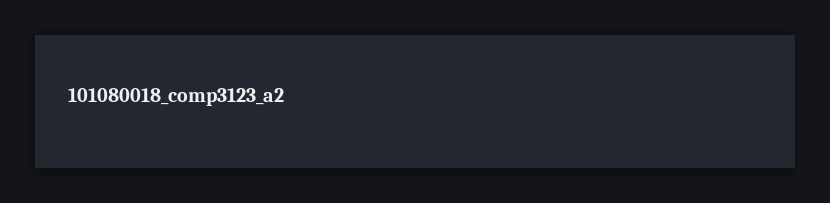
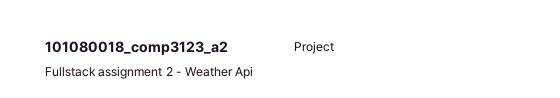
+ Fullstack assignment 2 - Weather Api Project

